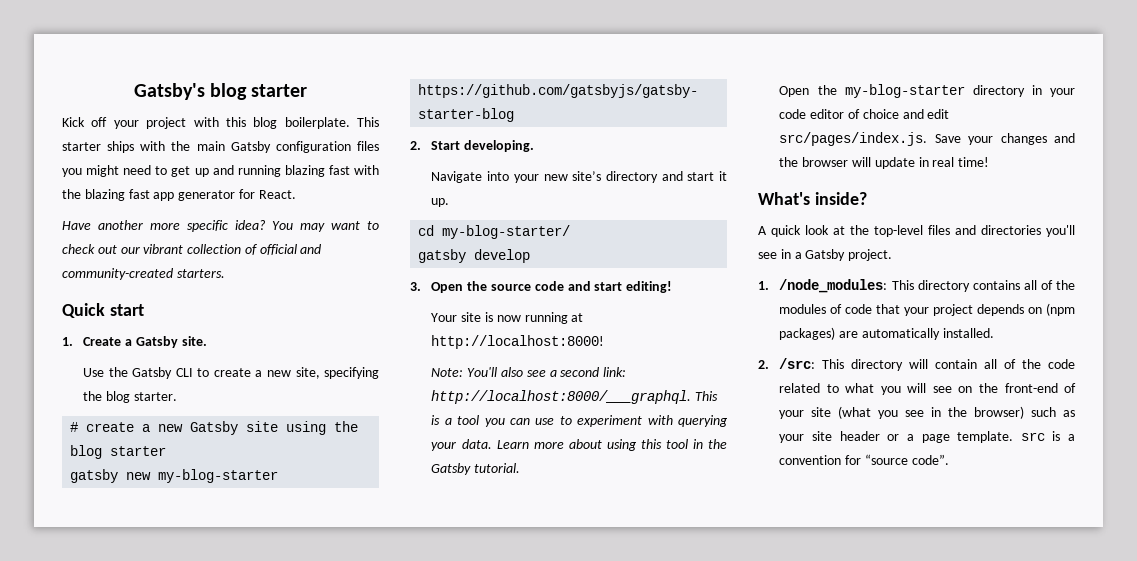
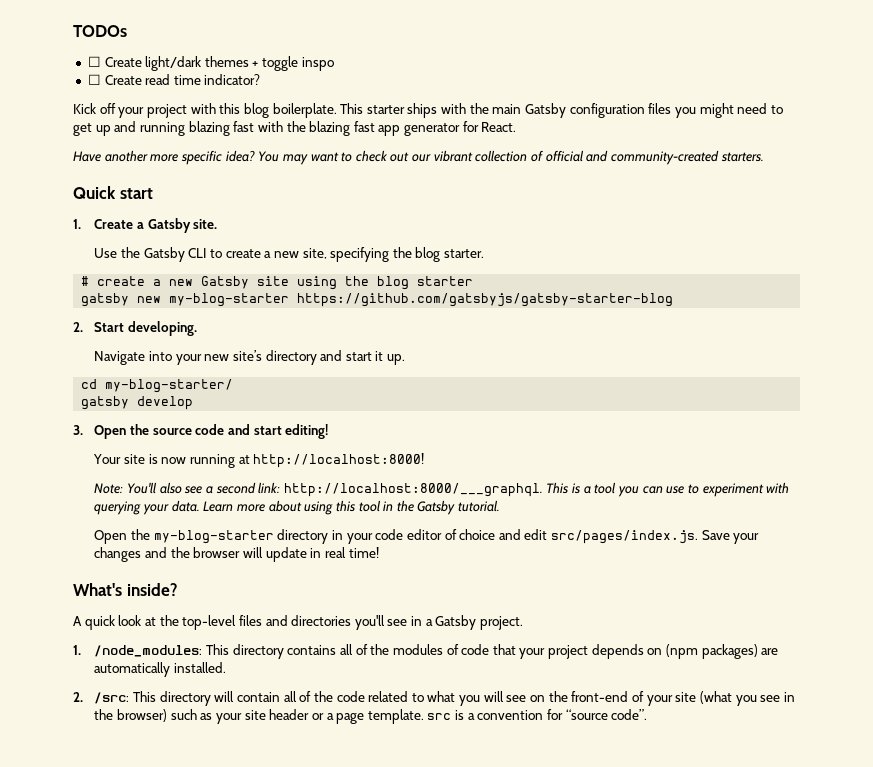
- Gatsby's blog starter
+ TODOs
+ ☐ Create light/dark themes + toggle inspo
+ ☐ Create read time indicator?

